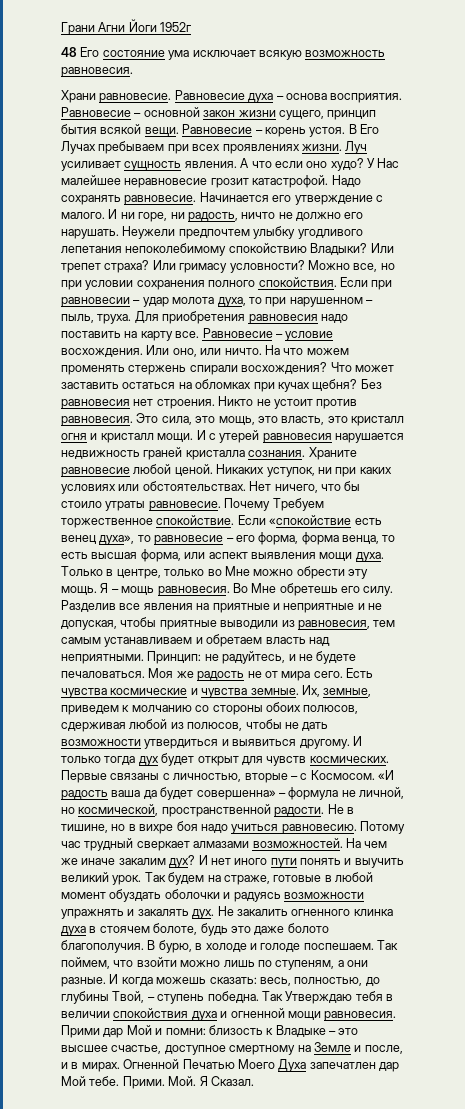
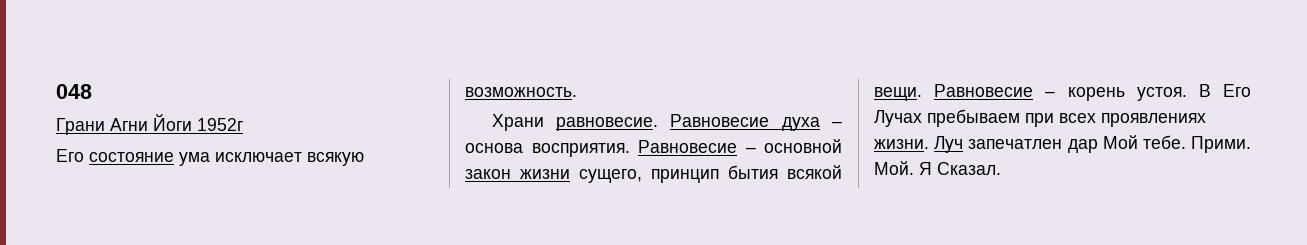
+ 048
- 48 Его состояние ума исключает всякую возможность равновесия.
+ Его состояние ума исключает всякую возможность.
- Луч усиливает сущность явления. А что если оно худо? У Нас малейшее неравновесие грозит катастрофой. Надо сохранять равновесие. Начинается его утверждение с малого. И ни горе, ни радость, ничто не должно его нарушать. Неужели предпочтем улыбку угодливого лепетания непоколебимому спокойствию Владыки? Или трепет страха? Или гримасу условности? Можно все, но при условии сохранения полного спокойствия. Если при равновесии – удар молота духа, то при нарушенном – пыль, труха. Для приобретения равновесия надо поставить на карту все. Равновесие – условие восхождения. Или оно, или ничто. На что можем променять стержень спирали восхождения? Что может заставить остаться на обломках при кучах щебня? Без равновесия нет строения. Никто не устоит против равновесия. Это сила, это мощь, это власть, это кристалл огня и кристалл мощи. И с утерей равновесия нарушается недвижность граней кристалла сознания. Храните равновесие любой ценой. Никаких уступок, ни при каких условиях или обстоятельствах. Нет ничего, что бы стоило утраты равновесие. Почему Требуем торжественное спокойствие. Если «спокойствие есть венец духа», то равновесие – его форма, форма венца, то есть высшая форма, или аспект выявления мощи духа. Только в центре, только во Мне можно обрести эту мощь. Я – мощь равновесия. Во Мне обретешь его силу. Разделив все явления на приятные и неприятные и не допуская, чтобы приятные выводили из равновесия, тем самым устанавливаем и обретаем власть над неприятными. Принцип: не радуйтесь, и не будете печаловаться. Моя же радость не от мира сего. Есть чувства космические и чувства земные. Их, земные, приведем к молчанию со стороны обоих полюсов, сдерживая любой из полюсов, чтобы не дать возможности утвердиться и выявиться другому. И только тогда дух будет открыт для чувств космических. Первые связаны с личностью, вторые – с Космосом. «И радость ваша да будет совершенна» – формула не личной, но космической, пространственной радости. Не в тишине, но в вихре боя надо учиться равновесию. Потому час трудный сверкает алмазами возможностей. На чем же иначе закалим дух? И нет иного пути понять и выучить великий урок. Так будем на страже, готовые в любой момент обуздать оболочки и радуясь возможности упражнять и закалять дух. Не закалить огненного клинка духа в стоячем болоте, будь это даже болото благополучия. В бурю, в холоде и голоде поспешаем. Так поймем, что взойти можно лишь по ступеням, а они разные. И когда можешь сказать: весь, полностью, до глубины Твой, – ступень победна. Так Утверждаю тебя в величии спокойствия духа и огненной мощи равновесия. Прими дар Мой и помни: близость к Владыке – это высшее счастье, доступное смертному на Земле и после, и в мирах. Огненной Печатью Моего Духа запечатлен дар Мой тебе.
+ Луч запечатлен дар Мой тебе.

